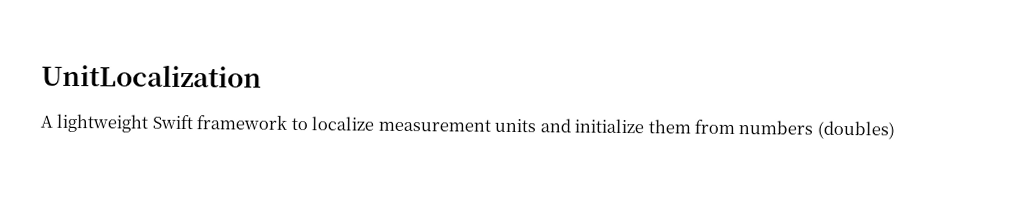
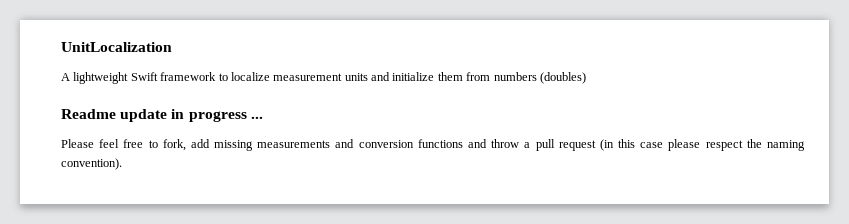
+ Readme update in progress ...
+ Please feel free to fork, add missing measurements and conversion functions and throw a pull request (in this case please respect the naming convention).

